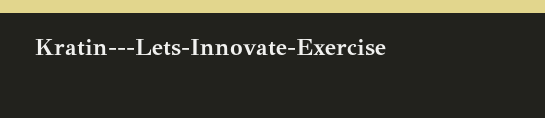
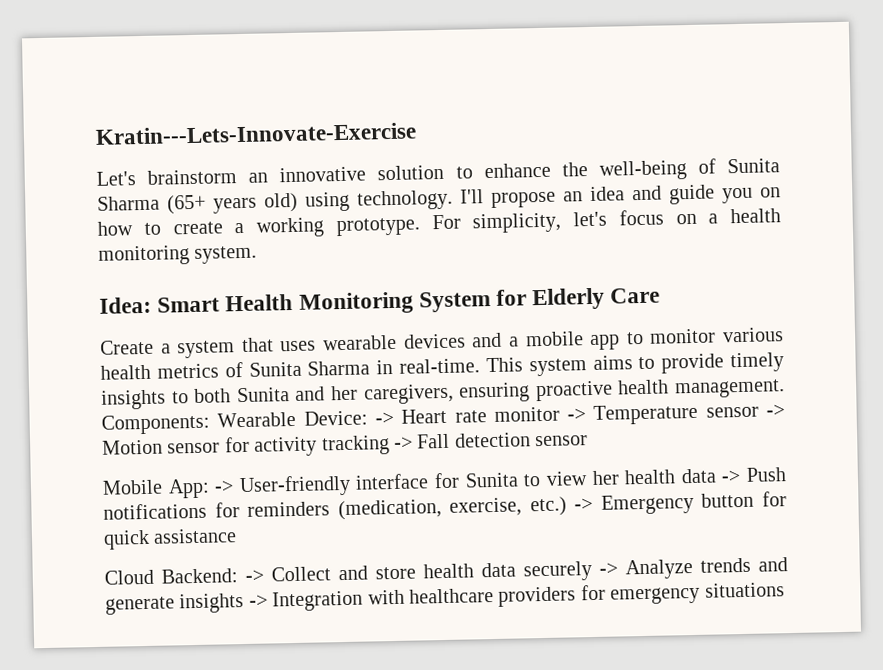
+ Let's brainstorm an innovative solution to enhance the well-being of Sunita Sharma (65+ years old) using technology. I'll propose an idea and guide you on how to create a working prototype. For simplicity, let's focus on a health monitoring system.
+ Idea: Smart Health Monitoring System for Elderly Care
+ Create a system that uses wearable devices and a mobile app to monitor various health metrics of Sunita Sharma in real-time. This system aims to provide timely insights to both Sunita and her caregivers, ensuring proactive health management. Components: Wearable Device: -> Heart rate monitor -> Temperature sensor -> Motion sensor for activity tracking -> Fall detection sensor
+ Mobile App: -> User-friendly interface for Sunita to view her health data -> Push notifications for reminders (medication, exercise, etc.) -> Emergency button for quick assistance
+ Cloud Backend: -> Collect and store health data securely -> Analyze trends and generate insights -> Integration with healthcare providers for emergency situations

